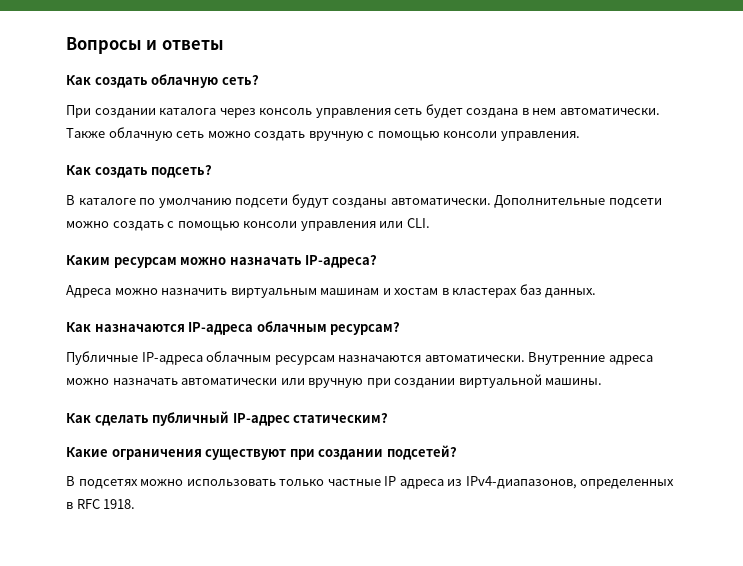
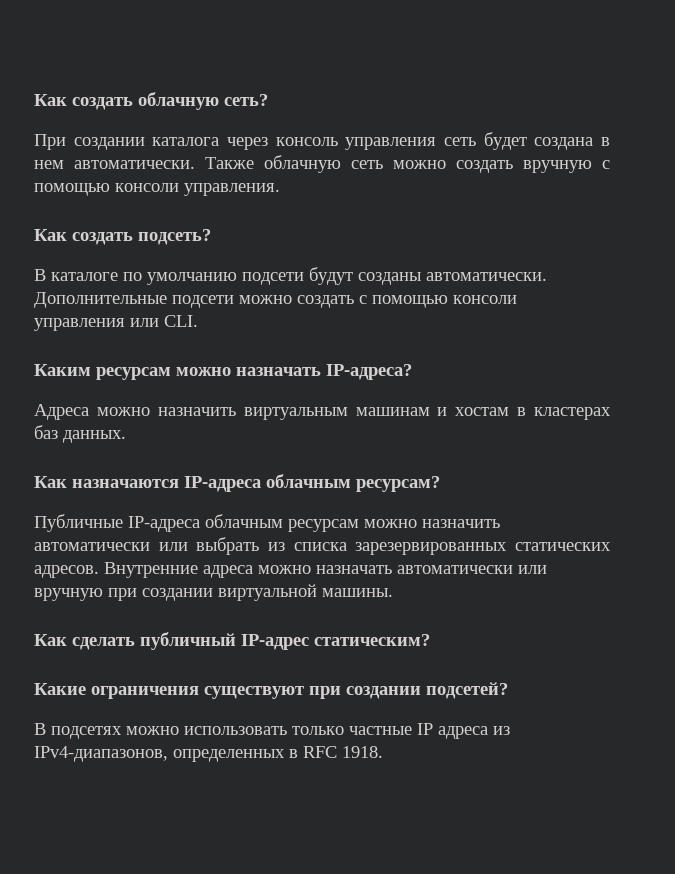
- Вопросы и ответы
- Публичные IP-адреса облачным ресурсам назначаются автоматически.
+ Публичные IP-адреса облачным ресурсам можно назначить автоматически или выбрать из списка зарезервированных статических адресов.

